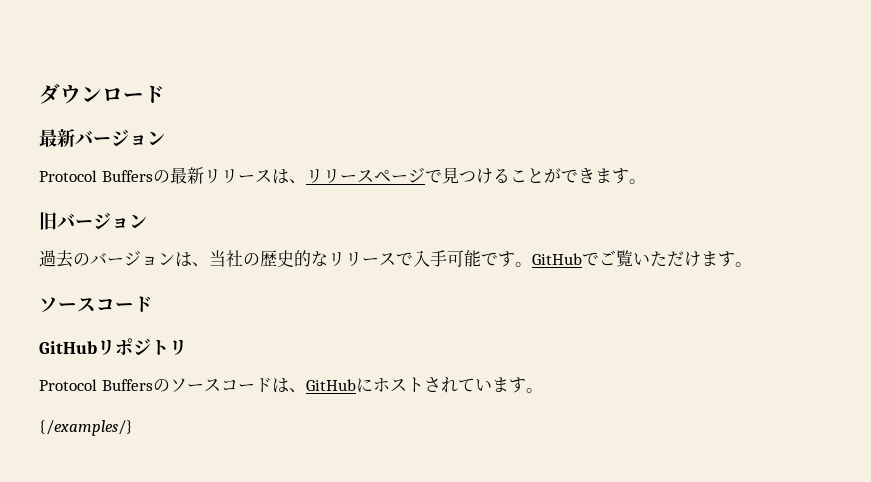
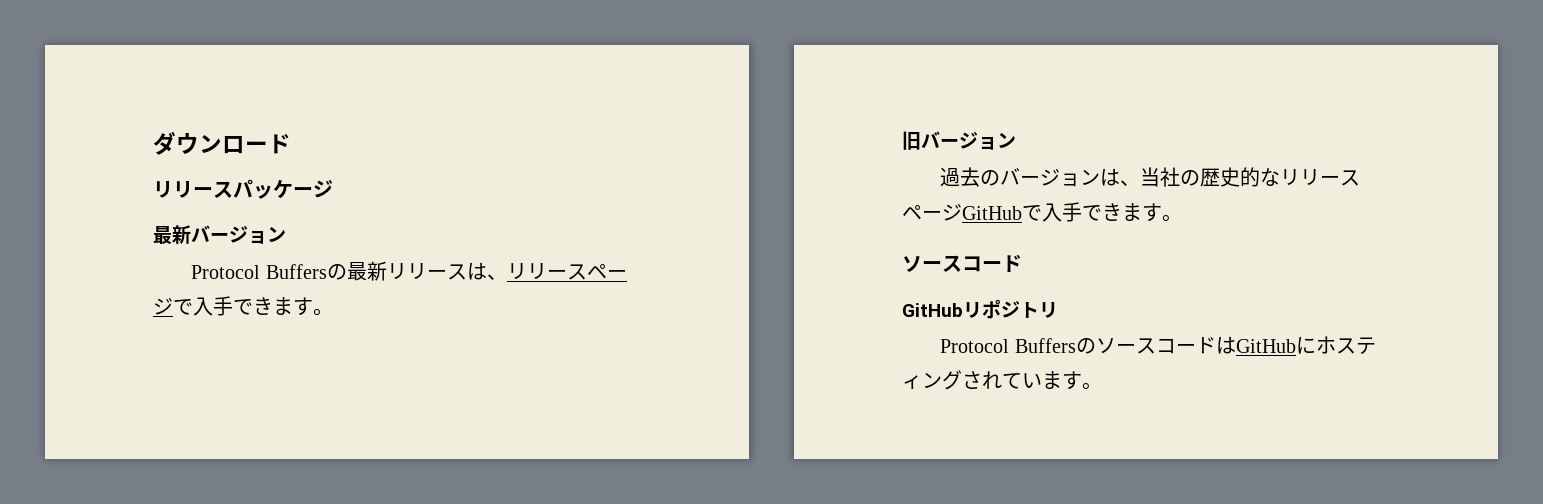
+ リリースパッケージ
- Protocol Buffersの最新リリースは、リリースページで見つけることができます。
+ Protocol Buffersの最新リリースは、リリースページで入手できます。
- 過去のバージョンは、当社の歴史的なリリースで入手可能です。GitHubでご覧いただけます。
+ 過去のバージョンは、当社の歴史的なリリースページGitHubで入手できます。
- Protocol Buffersのソースコードは、GitHubにホストされています。
+ Protocol BuffersのソースコードはGitHubにホスティングされています。
- {/examples/}

